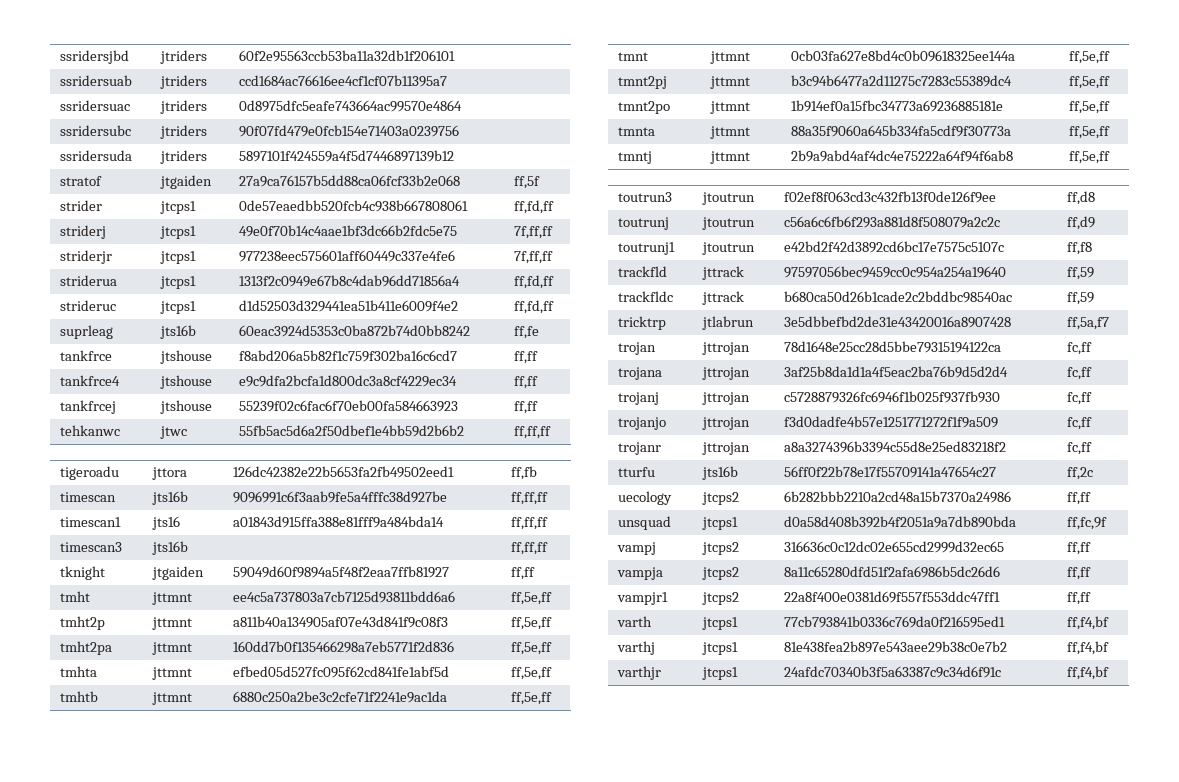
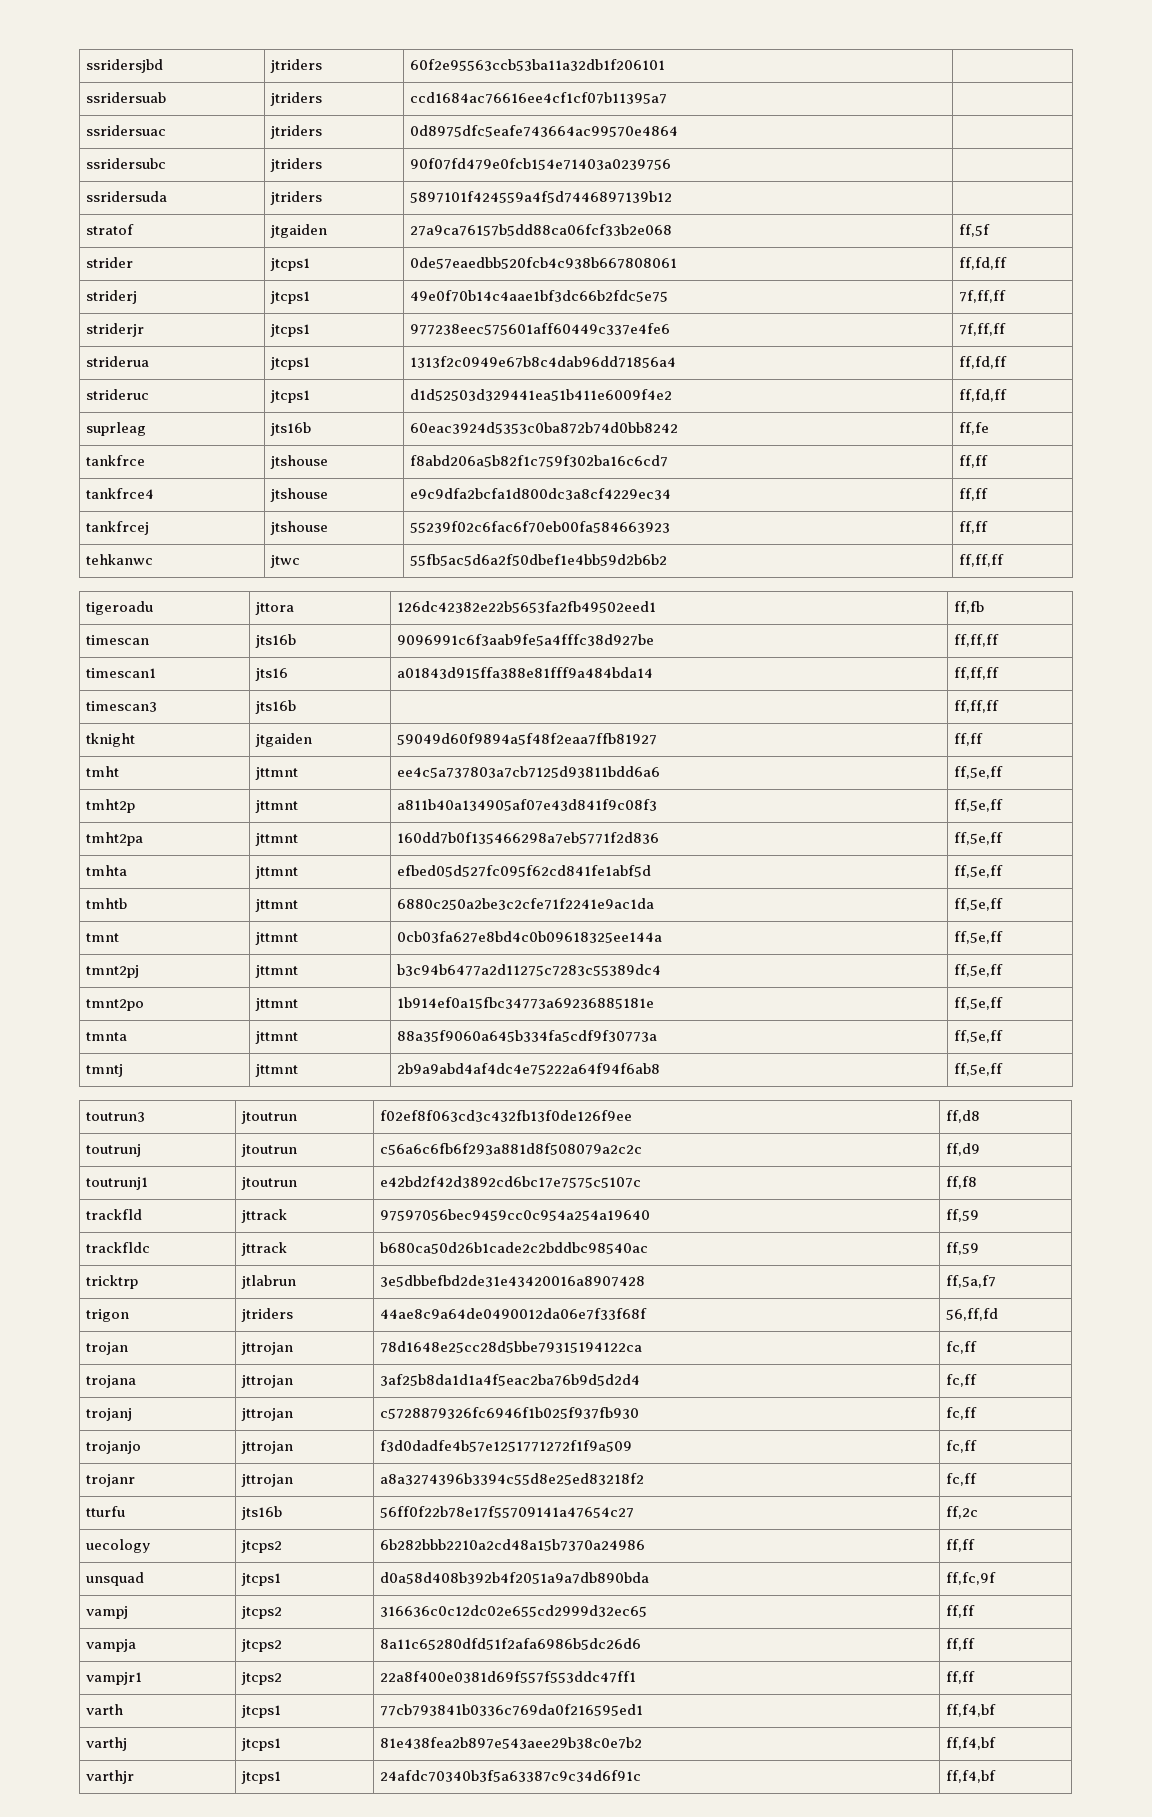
+ trigon | jtriders | 44ae8c9a64de0490012da06e7f33f68f | 56,ff,fd

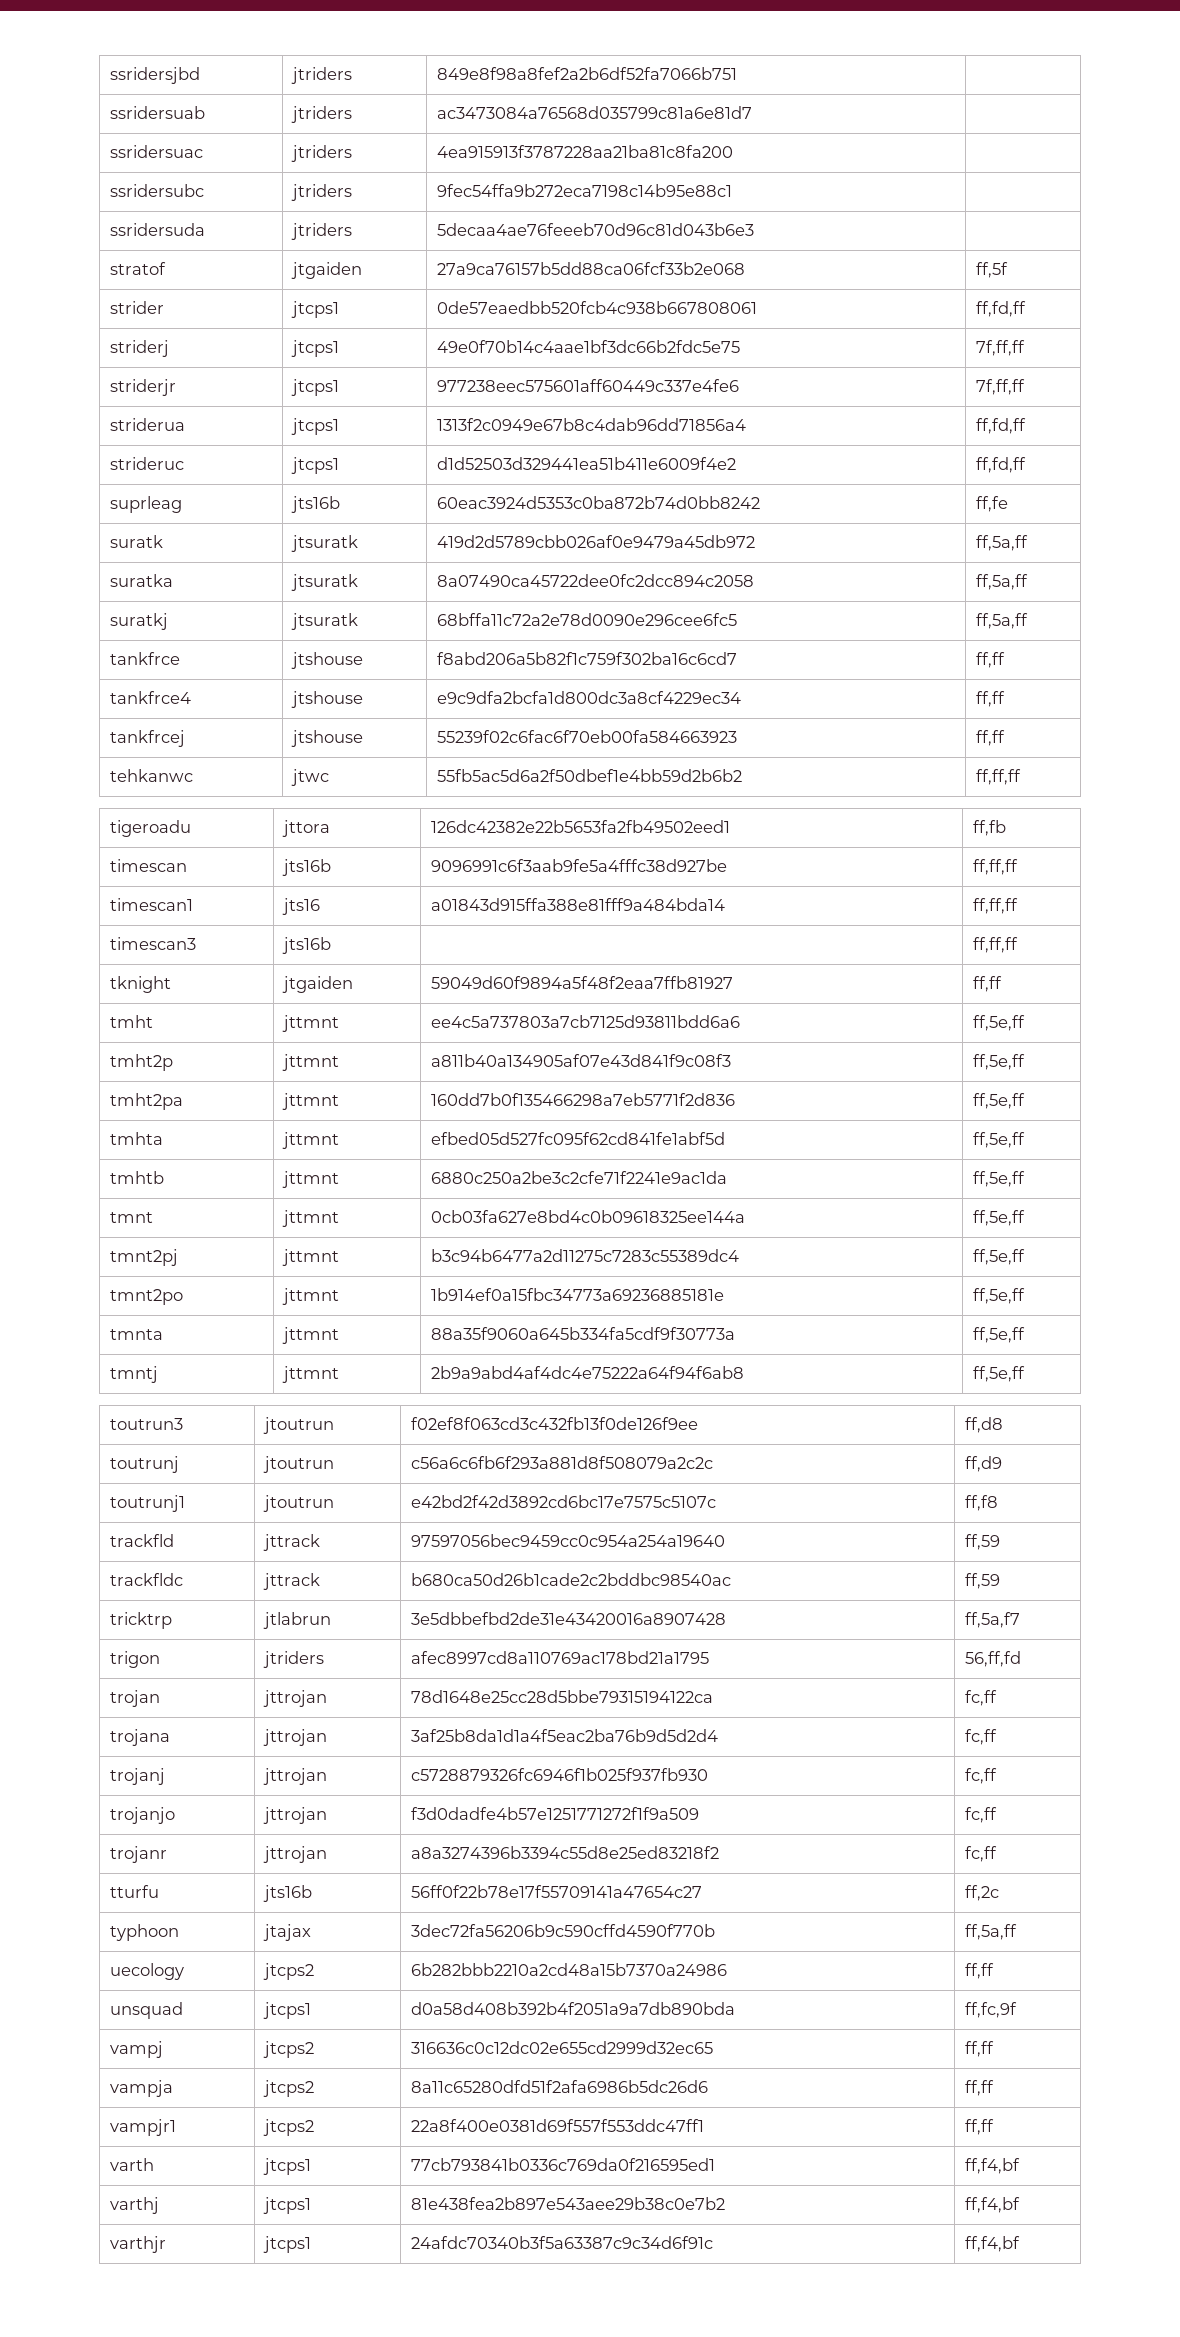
- ssridersjbd | jtriders | 60f2e95563ccb53ba11a32db1f206101 |
+ ssridersjbd | jtriders | 849e8f98a8fef2a2b6df52fa7066b751 |
- ssridersuab | jtriders | ccd1684ac76616ee4cf1cf07b11395a7 |
+ ssridersuab | jtriders | ac3473084a76568d035799c81a6e81d7 |
- ssridersuac | jtriders | 0d8975dfc5eafe743664ac99570e4864 |
+ ssridersuac | jtriders | 4ea915913f3787228aa21ba81c8fa200 |
- ssridersubc | jtriders | 90f07fd479e0fcb154e71403a0239756 |
+ ssridersubc | jtriders | 9fec54ffa9b272eca7198c14b95e88c1 |
- ssridersuda | jtriders | 5897101f424559a4f5d7446897139b12 |
+ ssridersuda | jtriders | 5decaa4ae76feeeb70d96c81d043b6e3 |
+ suratk | jtsuratk | 419d2d5789cbb026af0e9479a45db972 | ff,5a,ff
+ suratka | jtsuratk | 8a07490ca45722dee0fc2dcc894c2058 | ff,5a,ff
+ suratkj | jtsuratk | 68bffa11c72a2e78d0090e296cee6fc5 | ff,5a,ff
- trigon | jtriders | 44ae8c9a64de0490012da06e7f33f68f | 56,ff,fd
+ trigon | jtriders | afec8997cd8a110769ac178bd21a1795 | 56,ff,fd
+ typhoon | jtajax | 3dec72fa56206b9c590cffd4590f770b | ff,5a,ff

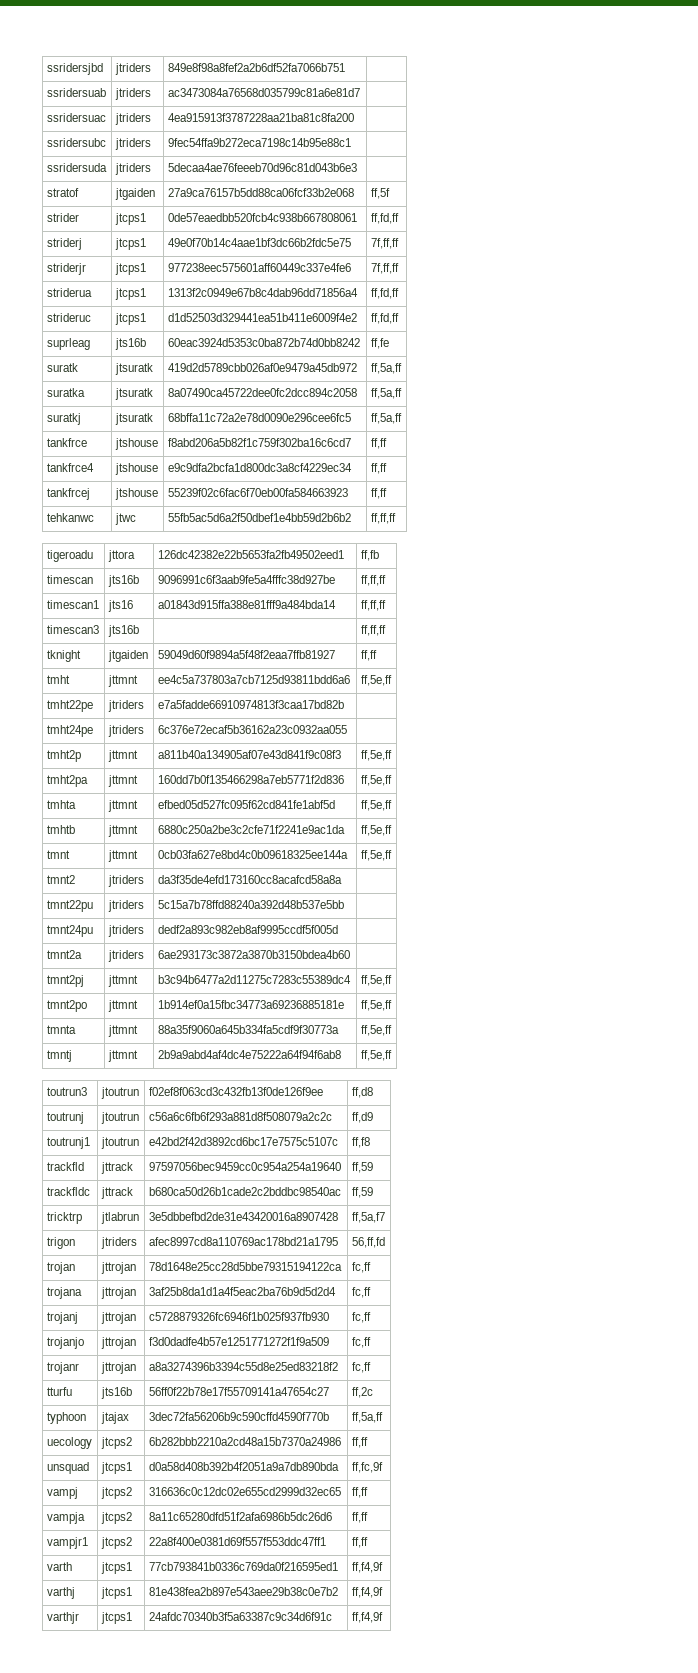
+ tmht22pe | jtriders | e7a5fadde66910974813f3caa17bd82b |
+ tmht24pe | jtriders | 6c376e72ecaf5b36162a23c0932aa055 |
+ tmnt2 | jtriders | da3f35de4efd173160cc8acafcd58a8a |
+ tmnt22pu | jtriders | 5c15a7b78ffd88240a392d48b537e5bb |
+ tmnt24pu | jtriders | dedf2a893c982eb8af9995ccdf5f005d |
+ tmnt2a | jtriders | 6ae293173c3872a3870b3150bdea4b60 |
- varth | jtcps1 | 77cb793841b0336c769da0f216595ed1 | ff,f4,bf
+ varth | jtcps1 | 77cb793841b0336c769da0f216595ed1 | ff,f4,9f
- varthj | jtcps1 | 81e438fea2b897e543aee29b38c0e7b2 | ff,f4,bf
+ varthj | jtcps1 | 81e438fea2b897e543aee29b38c0e7b2 | ff,f4,9f
- varthjr | jtcps1 | 24afdc70340b3f5a63387c9c34d6f91c | ff,f4,bf
+ varthjr | jtcps1 | 24afdc70340b3f5a63387c9c34d6f91c | ff,f4,9f

